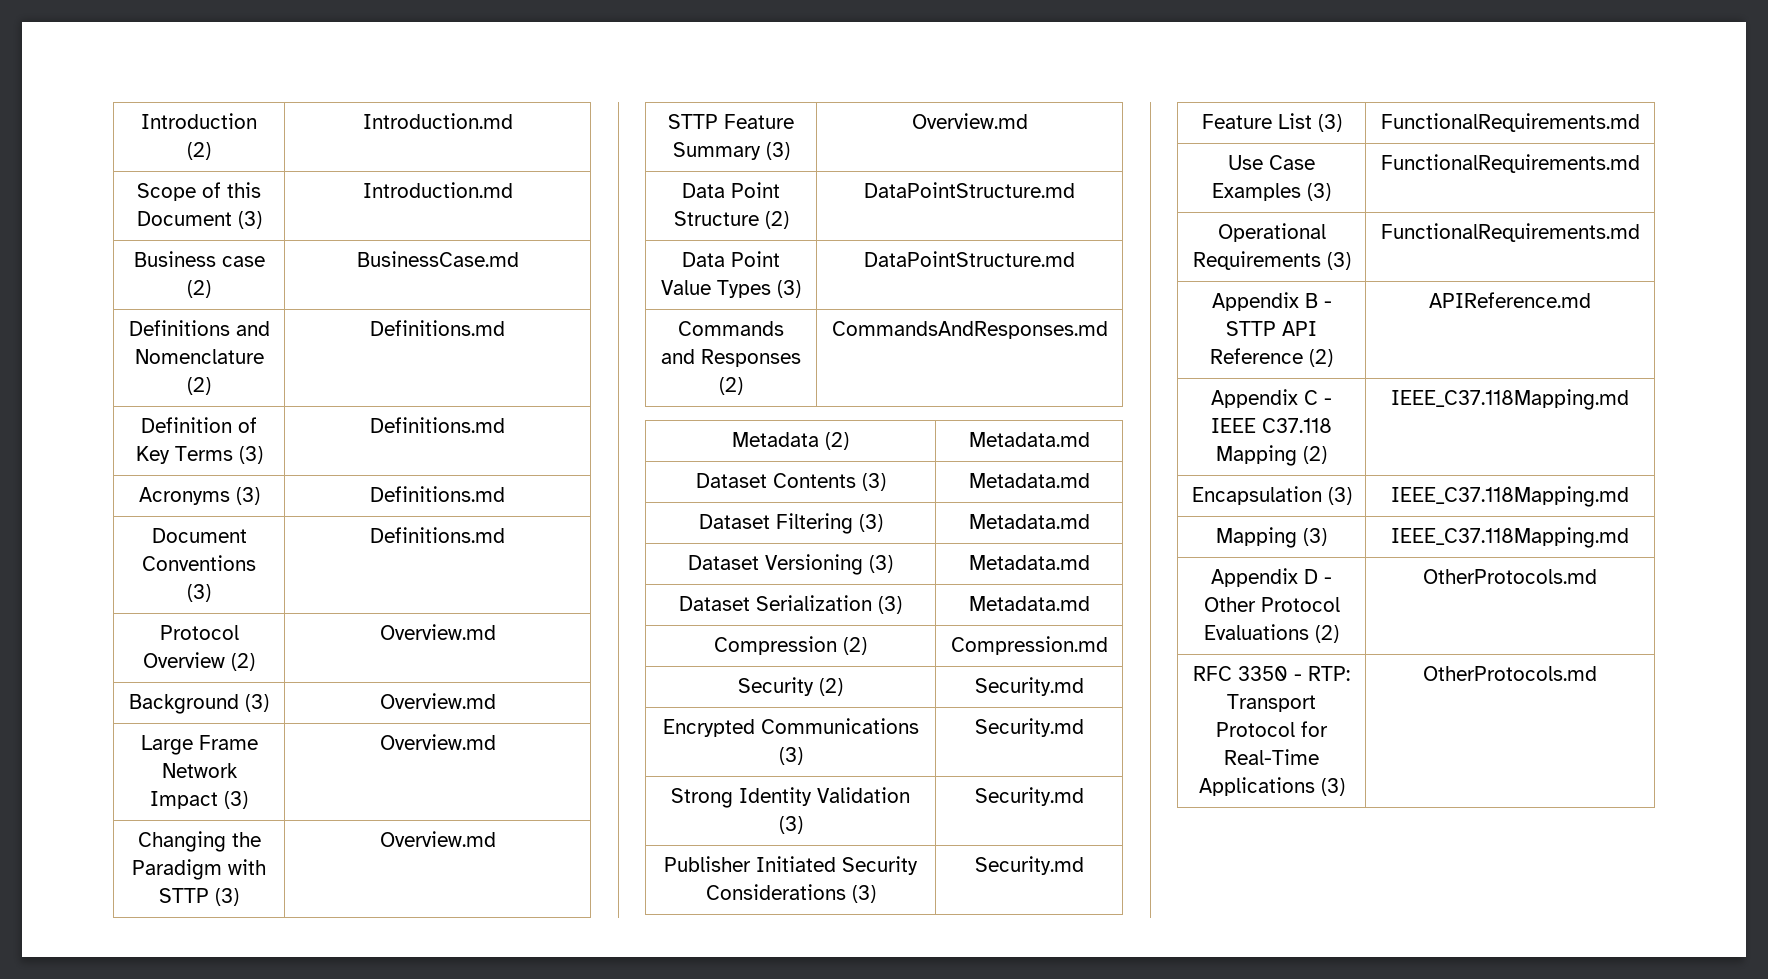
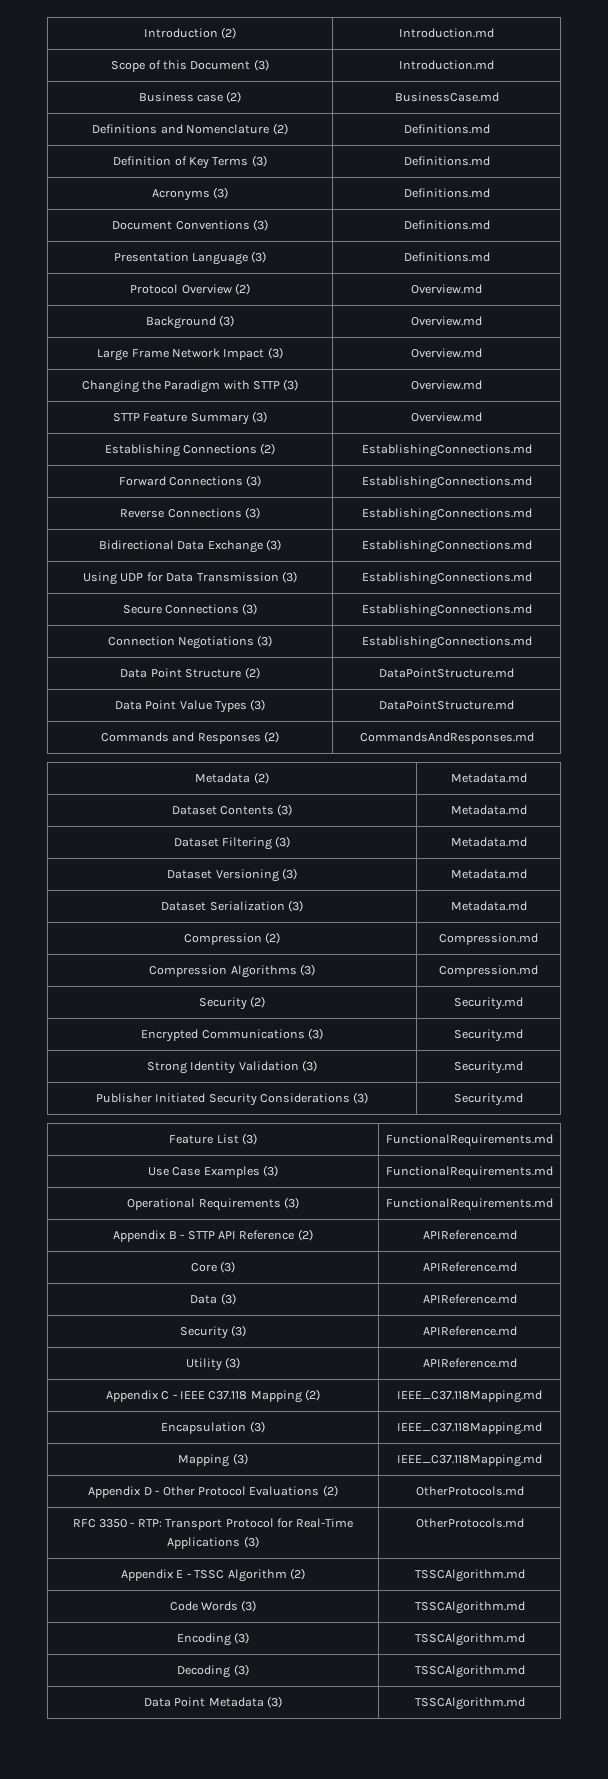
+ Presentation Language (3) | Definitions.md
+ Establishing Connections (2) | EstablishingConnections.md
+ Forward Connections (3) | EstablishingConnections.md
+ Reverse Connections (3) | EstablishingConnections.md
+ Bidirectional Data Exchange (3) | EstablishingConnections.md
+ Using UDP for Data Transmission (3) | EstablishingConnections.md
+ Secure Connections (3) | EstablishingConnections.md
+ Connection Negotiations (3) | EstablishingConnections.md
+ Compression Algorithms (3) | Compression.md
+ Core (3) | APIReference.md
+ Data (3) | APIReference.md
+ Security (3) | APIReference.md
+ Utility (3) | APIReference.md
+ Appendix E - TSSC Algorithm (2) | TSSCAlgorithm.md
+ Code Words (3) | TSSCAlgorithm.md
+ Encoding (3) | TSSCAlgorithm.md
+ Decoding (3) | TSSCAlgorithm.md
+ Data Point Metadata (3) | TSSCAlgorithm.md

